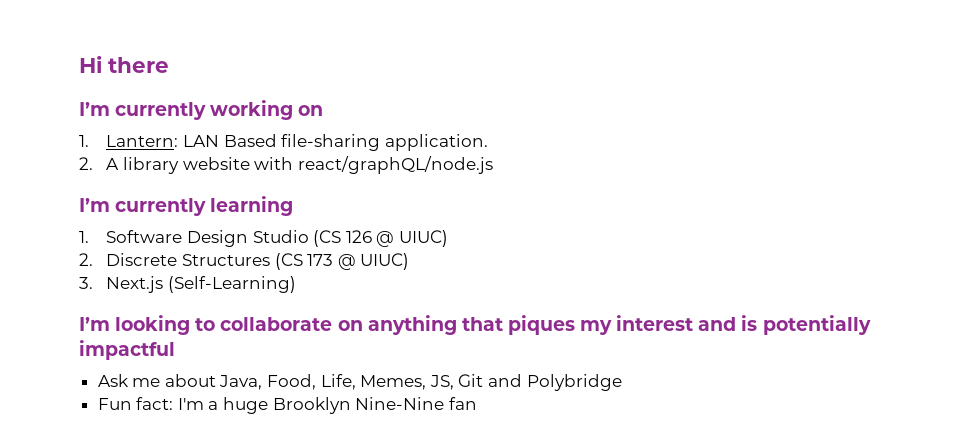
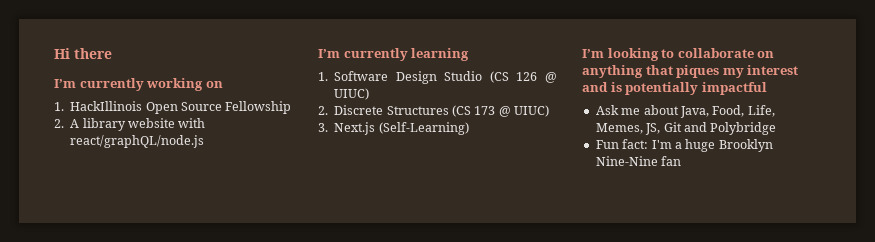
- 1. Lantern: LAN Based file-sharing application.
+ 1. HackIllinois Open Source Fellowship

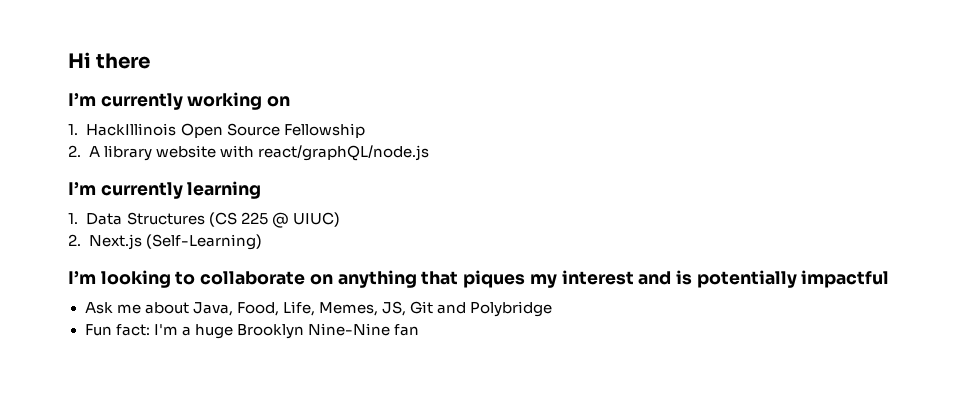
- 1. Software Design Studio (CS 126 @ UIUC)
- 2. Discrete Structures (CS 173 @ UIUC)
- 3. Next.js (Self-Learning)
+ 1. Data Structures (CS 225 @ UIUC)
+ 2. Next.js (Self-Learning)

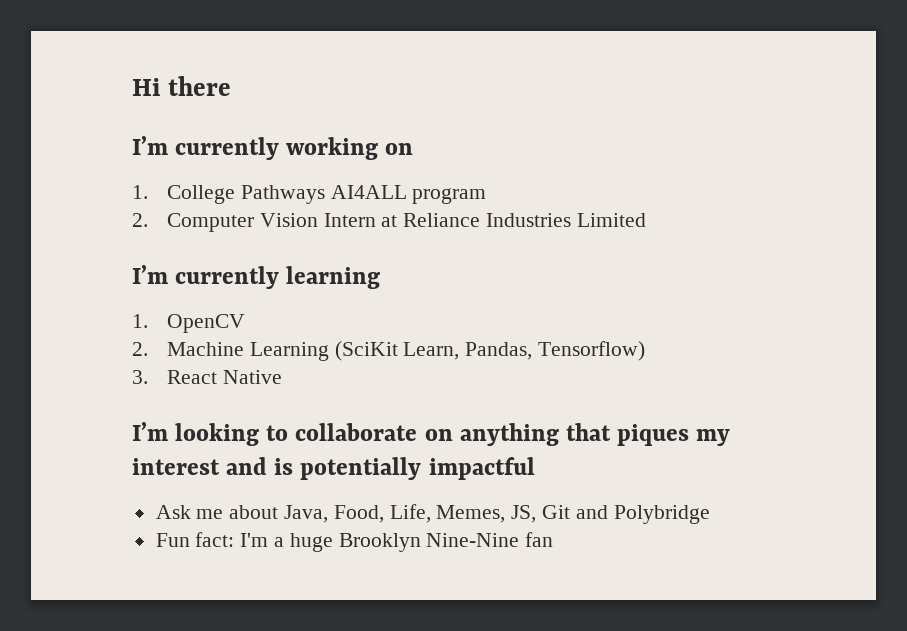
- 1. HackIllinois Open Source Fellowship
- 2. A library website with react/graphQL/node.js
+ 1. College Pathways AI4ALL program
+ 2. Computer Vision Intern at Reliance Industries Limited
  I’m currently learning
- 1. Data Structures (CS 225 @ UIUC)
- 2. Next.js (Self-Learning)
+ 1. OpenCV
+ 2. Machine Learning (SciKit Learn, Pandas, Tensorflow)
+ 3. React Native

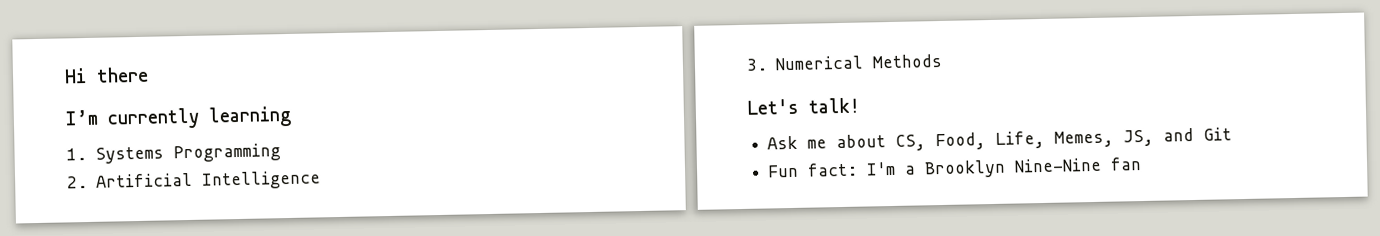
- I’m currently working on
- 1. College Pathways AI4ALL program
- 2. Computer Vision Intern at Reliance Industries Limited
- 1. OpenCV
- 2. Machine Learning (SciKit Learn, Pandas, Tensorflow)
- 3. React Native
- I’m looking to collaborate on anything that piques my interest and is potentially impactful
+ 1. Systems Programming
+ 2. Artificial Intelligence
+ 3. Numerical Methods
+ Let's talk!
- Ask me about Java, Food, Life, Memes, JS, Git and Polybridge
+ Ask me about CS, Food, Life, Memes, JS, and Git
- Fun fact: I'm a huge Brooklyn Nine-Nine fan
+ Fun fact: I'm a Brooklyn Nine-Nine fan

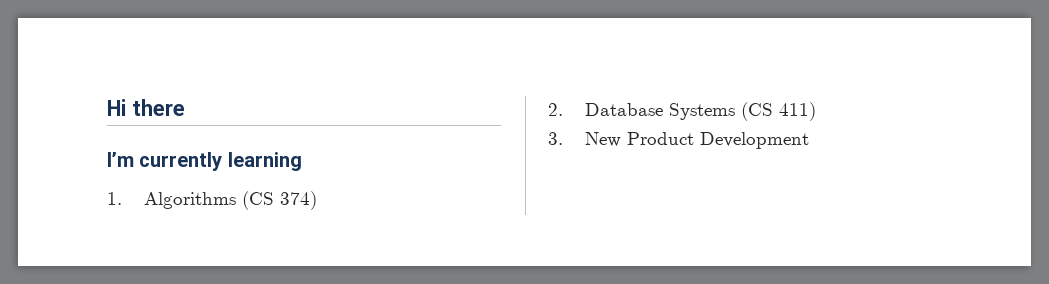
- 1. Systems Programming
- 2. Artificial Intelligence
- 3. Numerical Methods
- Let's talk!
- Ask me about CS, Food, Life, Memes, JS, and Git
- Fun fact: I'm a Brooklyn Nine-Nine fan
+ 1. Algorithms (CS 374)
+ 2. Database Systems (CS 411)
+ 3. New Product Development

